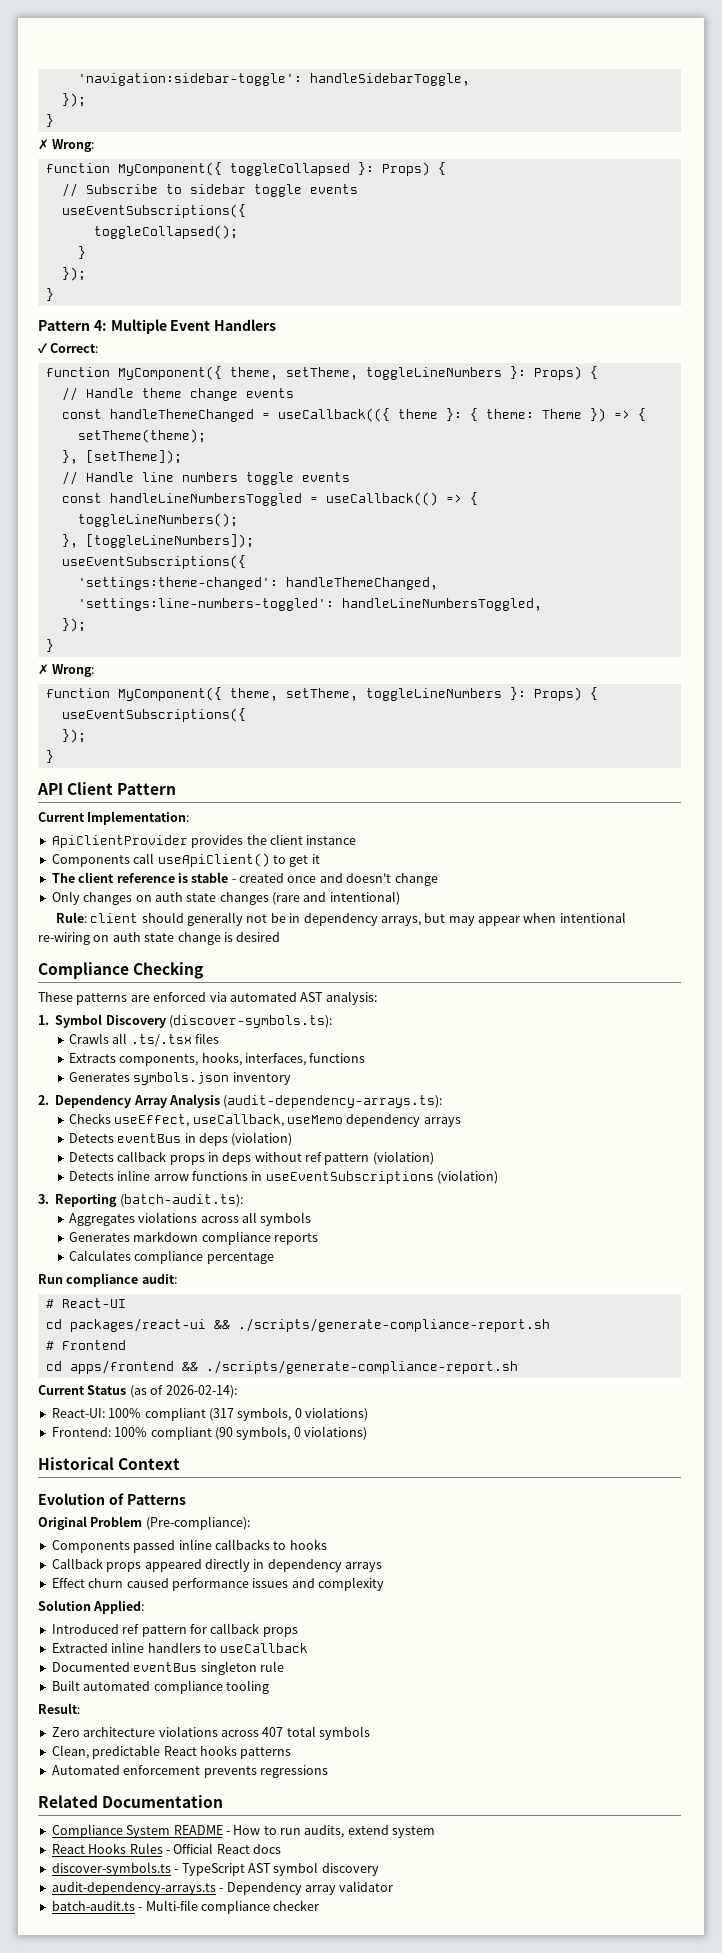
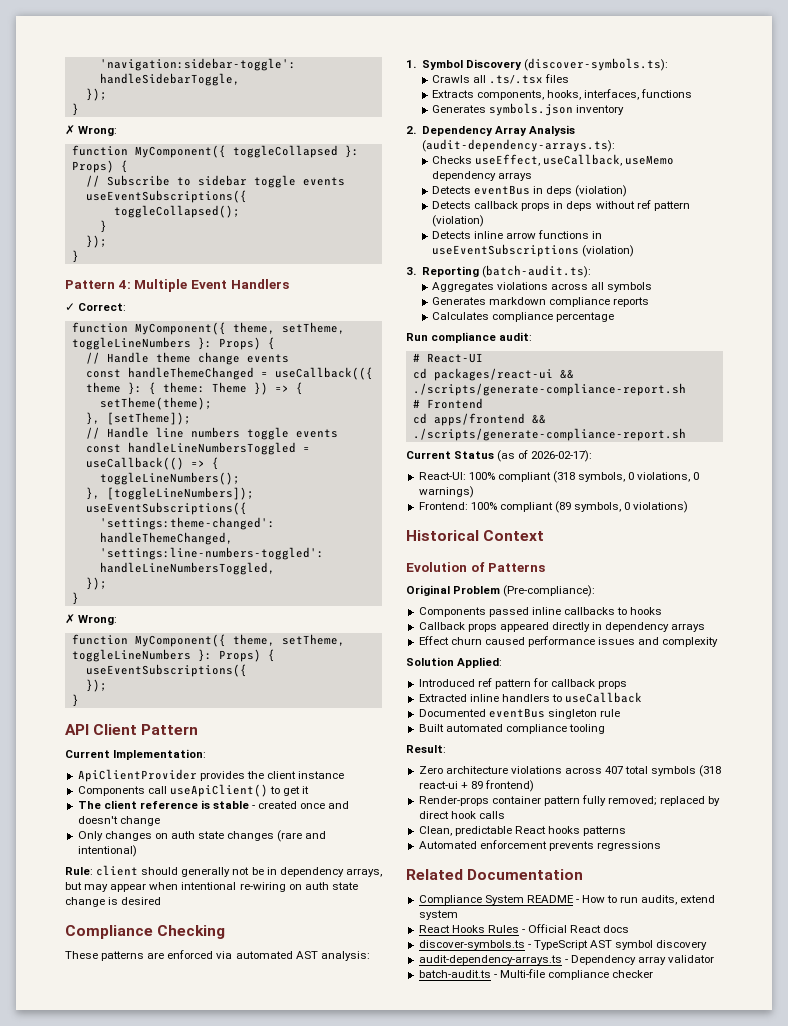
- Current Status (as of 2026-02-14):
+ Current Status (as of 2026-02-17):
- React-UI: 100% compliant (317 symbols, 0 violations)
+ React-UI: 100% compliant (318 symbols, 0 violations, 0 warnings)
- Frontend: 100% compliant (90 symbols, 0 violations)
+ Frontend: 100% compliant (89 symbols, 0 violations)
- Zero architecture violations across 407 total symbols
+ Zero architecture violations across 407 total symbols (318 react-ui + 89 frontend)
+ Render-props container pattern fully removed; replaced by direct hook calls

